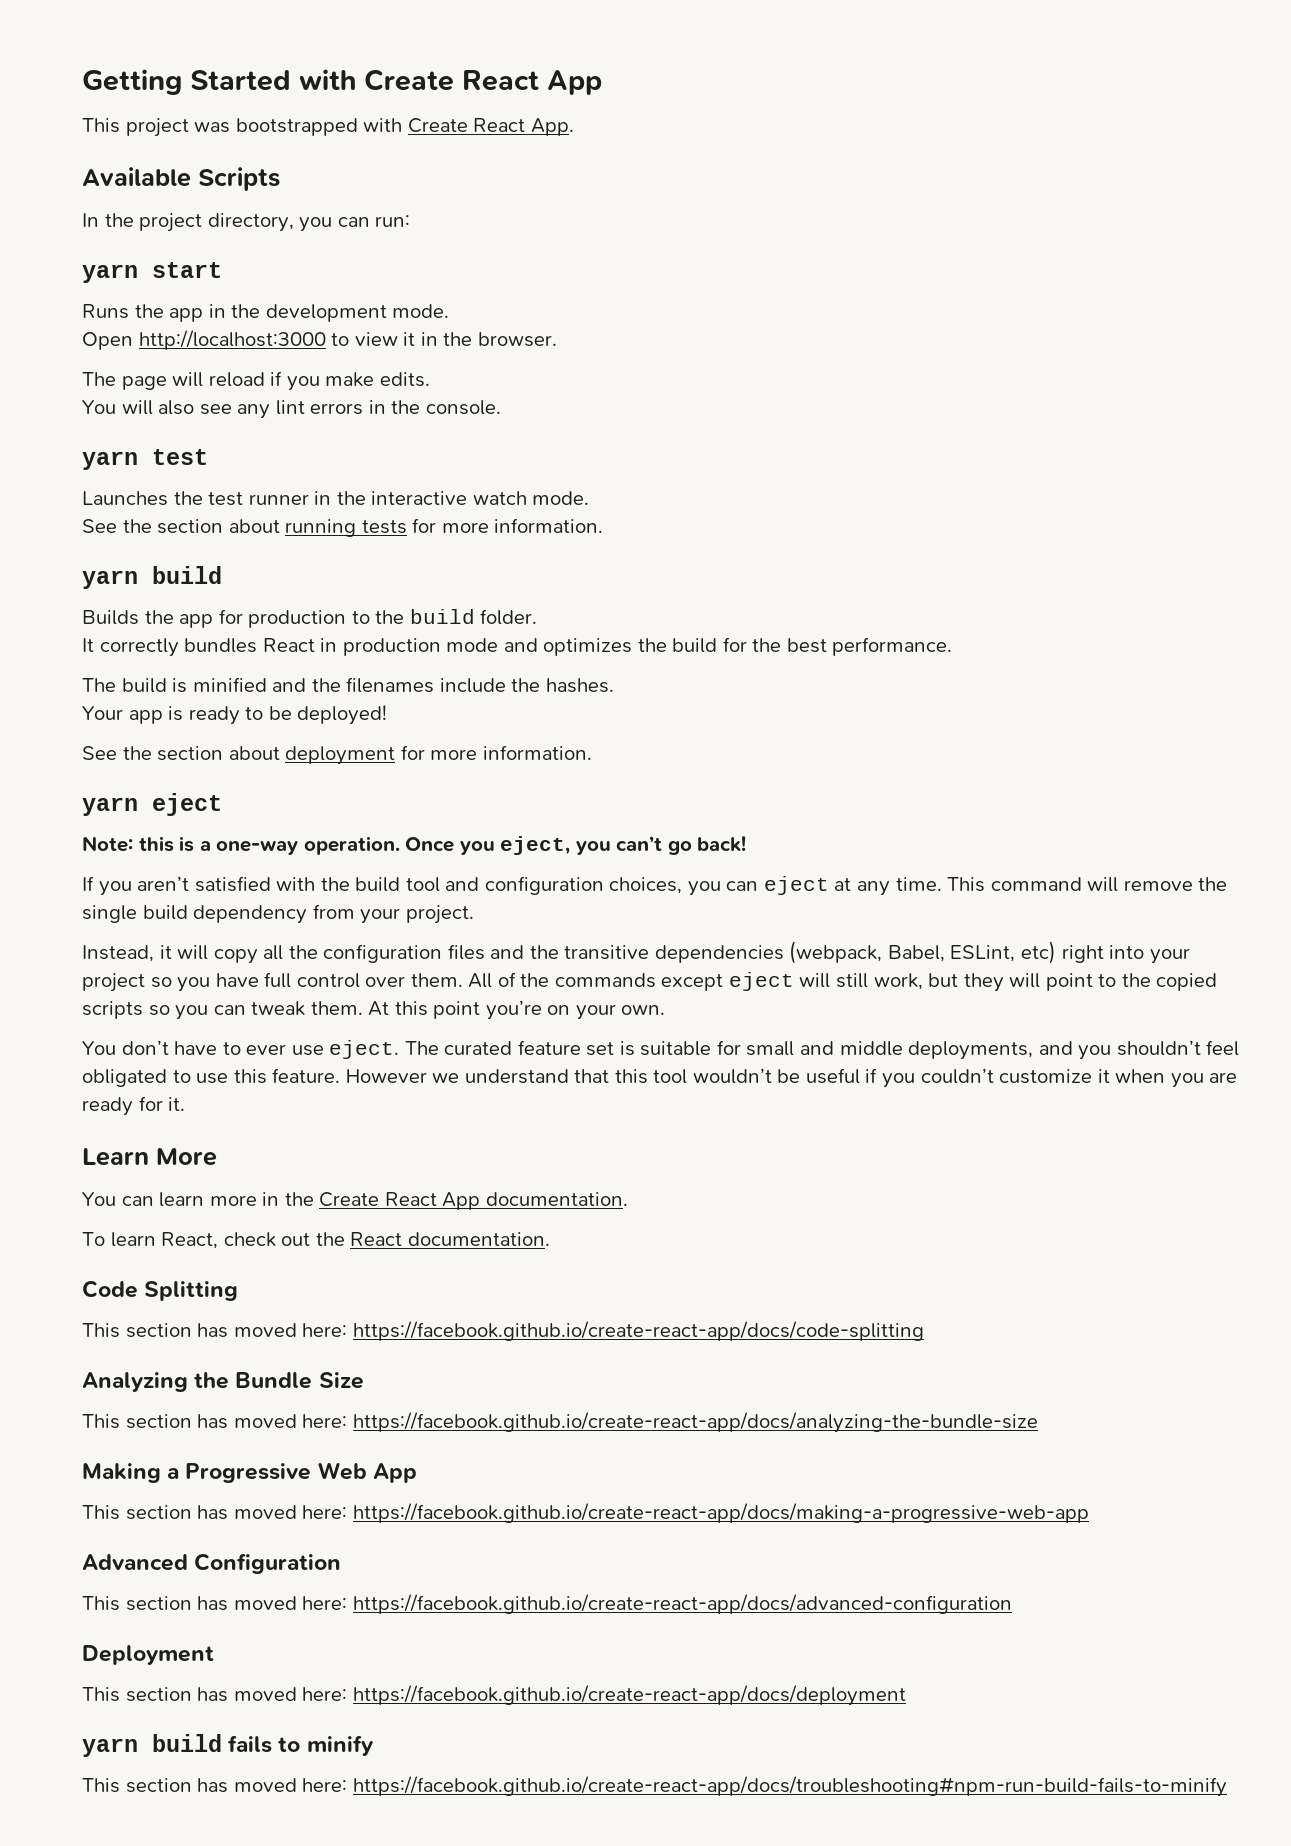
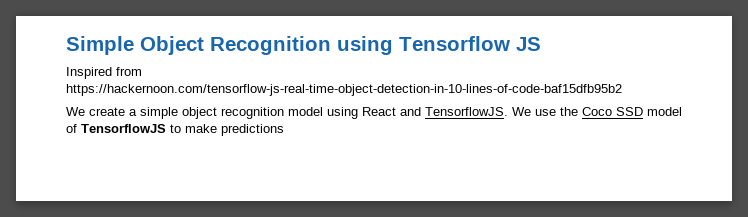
- Getting Started with Create React App
- This project was bootstrapped with Create React App.
- Available Scripts
- In the project directory, you can run:
- yarn start
- Runs the app in the development mode.
- Open http://localhost:3000 to view it in the browser.
- The page will reload if you make edits.
- You will also see any lint errors in the console.
- yarn test
- Launches the test runner in the interactive watch mode.
- See the section about running tests for more information.
- yarn build
- Builds the app for production to the build folder.
- It correctly bundles React in production mode and optimizes the build for the best performance.
- The build is minified and the filenames include the hashes.
- Your app is ready to be deployed!
- See the section about deployment for more information.
- yarn eject
- Note: this is a one-way operation. Once you eject, you can’t go back!
- If you aren’t satisfied with the build tool and configuration choices, you can eject at any time. This command will remove the single build dependency from your project.
- Instead, it will copy all the configuration files and the transitive dependencies (webpack, Babel, ESLint, etc) right into your project so you have full control over them. All of the commands except eject will still work, but they will point to the copied scripts so you can tweak them. At this point you’re on your own.
- You don’t have to ever use eject. The curated feature set is suitable for small and middle deployments, and you shouldn’t feel obligated to use this feature. However we understand that this tool wouldn’t be useful if you couldn’t customize it when you are ready for it.
- Learn More
- You can learn more in the Create React App documentation.
- To learn React, check out the React documentation.
- Code Splitting
- This section has moved here: https://facebook.github.io/create-react-app/docs/code-splitting
- Analyzing the Bundle Size
- This section has moved here: https://facebook.github.io/create-react-app/docs/analyzing-the-bundle-size
- Making a Progressive Web App
- This section has moved here: https://facebook.github.io/create-react-app/docs/making-a-progressive-web-app
- Advanced Configuration
- This section has moved here: https://facebook.github.io/create-react-app/docs/advanced-configuration
- Deployment
- This section has moved here: https://facebook.github.io/create-react-app/docs/deployment
- yarn build fails to minify
- This section has moved here: https://facebook.github.io/create-react-app/docs/troubleshooting#npm-run-build-fails-to-minify
+ Simple Object Recognition using Tensorflow JS
+ Inspired from https://hackernoon.com/tensorflow-js-real-time-object-detection-in-10-lines-of-code-baf15dfb95b2
+ We create a simple object recognition model using React and TensorflowJS. We use the Coco SSD model of TensorflowJS to make predictions

